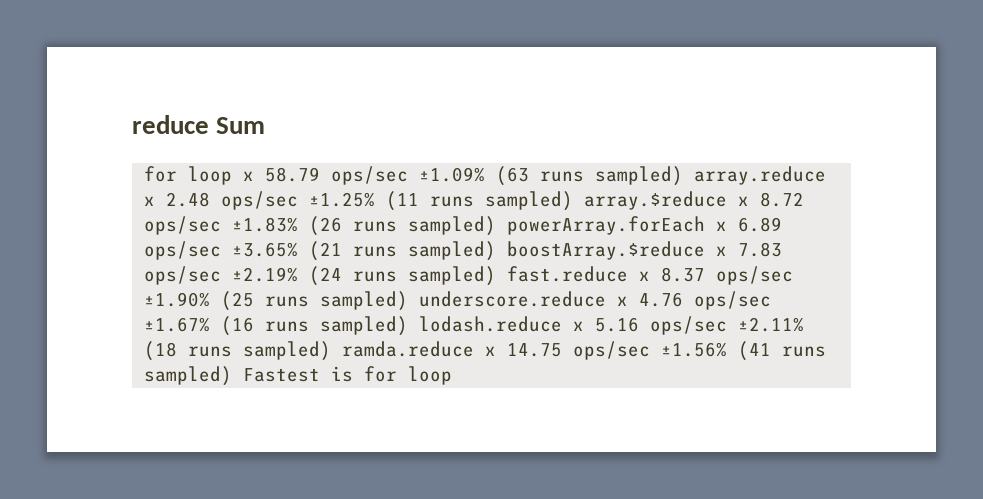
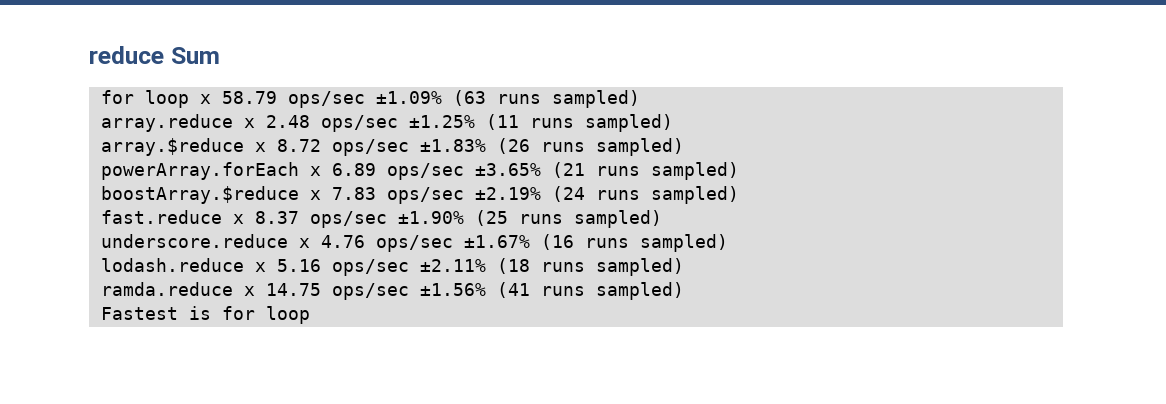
- for loop x 58.79 ops/sec ±1.09% (63 runs sampled) array.reduce x 2.48 ops/sec ±1.25% (11 runs sampled) array.$reduce x 8.72 ops/sec ±1.83% (26 runs sampled) powerArray.forEach x 6.89 ops/sec ±3.65% (21 runs sampled) boostArray.$reduce x 7.83 ops/sec ±2.19% (24 runs sampled) fast.reduce x 8.37 ops/sec ±1.90% (25 runs sampled) underscore.reduce x 4.76 ops/sec ±1.67% (16 runs sampled) lodash.reduce x 5.16 ops/sec ±2.11% (18 runs sampled) ramda.reduce x 14.75 ops/sec ±1.56% (41 runs sampled) Fastest is for loop
+ for loop x 58.79 ops/sec ±1.09% (63 runs sampled)
+ array.reduce x 2.48 ops/sec ±1.25% (11 runs sampled)
+ array.$reduce x 8.72 ops/sec ±1.83% (26 runs sampled)
+ powerArray.forEach x 6.89 ops/sec ±3.65% (21 runs sampled)
+ boostArray.$reduce x 7.83 ops/sec ±2.19% (24 runs sampled)
+ fast.reduce x 8.37 ops/sec ±1.90% (25 runs sampled)
+ underscore.reduce x 4.76 ops/sec ±1.67% (16 runs sampled)
+ lodash.reduce x 5.16 ops/sec ±2.11% (18 runs sampled)
+ ramda.reduce x 14.75 ops/sec ±1.56% (41 runs sampled)
+ Fastest is for loop

